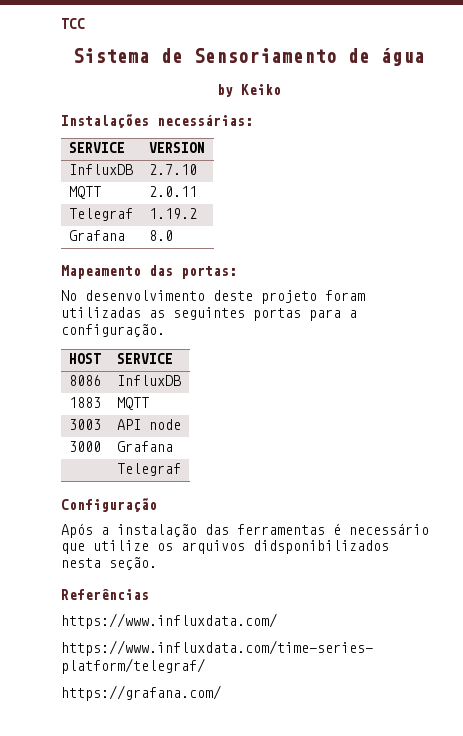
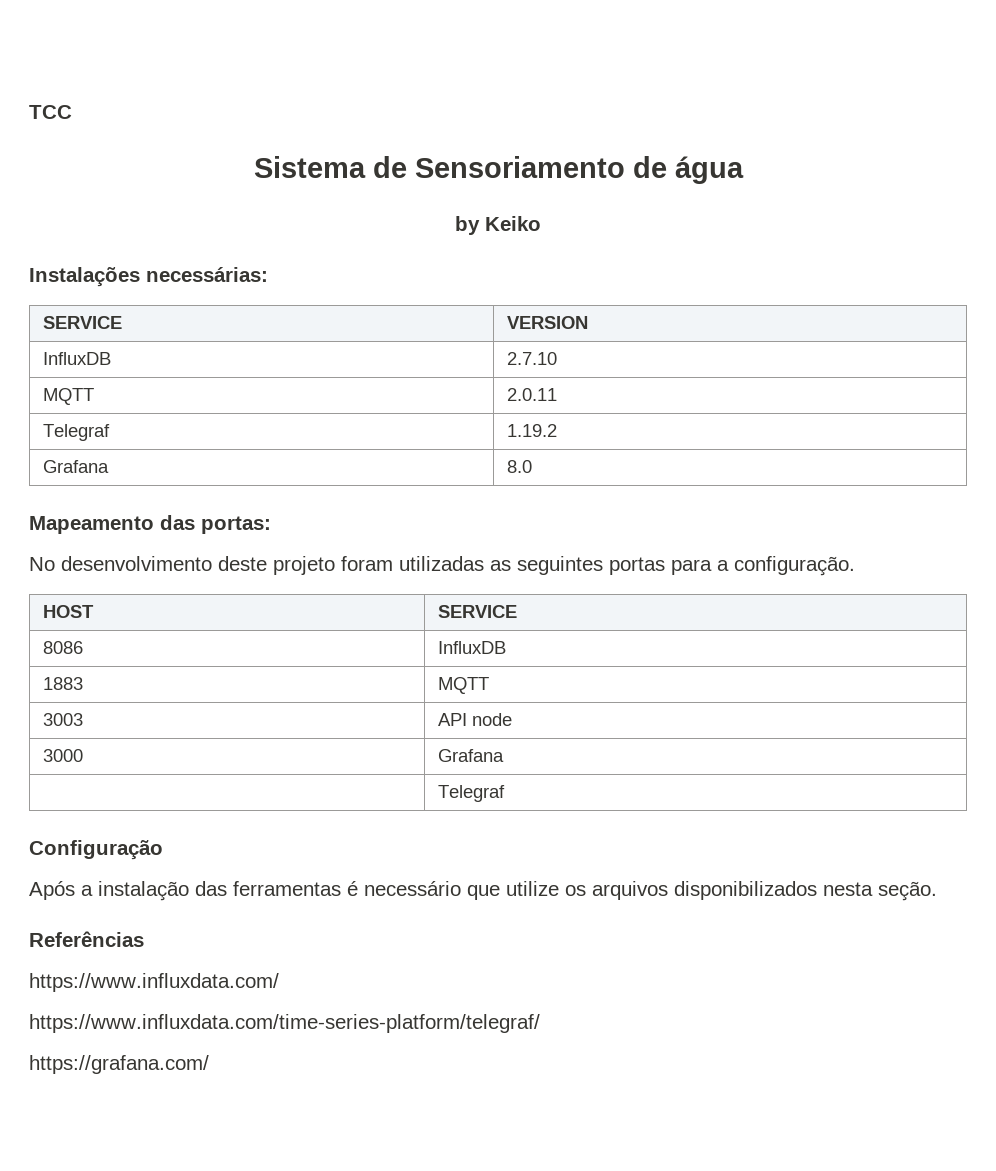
- Após a instalação das ferramentas é necessário que utilize os arquivos didsponibilizados nesta seção.
+ Após a instalação das ferramentas é necessário que utilize os arquivos disponibilizados nesta seção.

